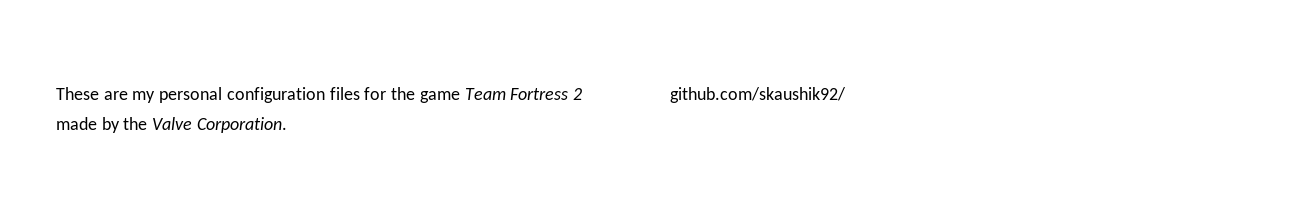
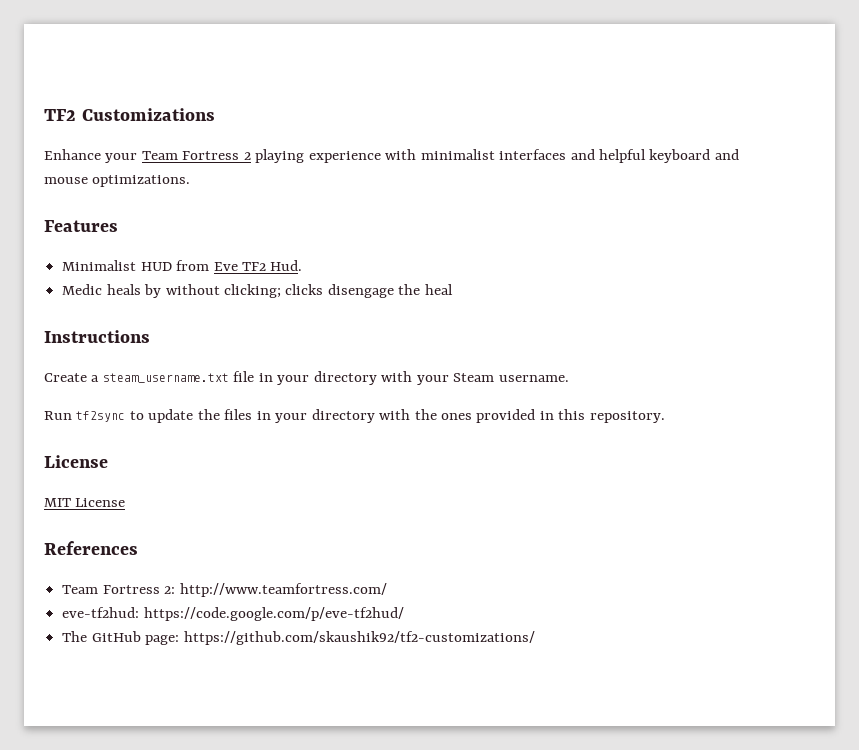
- These are my personal configuration files for the game Team Fortress 2 made by the Valve Corporation.
- github.com/skaushik92/
+ TF2 Customizations
+ Enhance your Team Fortress 2 playing experience with minimalist interfaces and helpful keyboard and mouse optimizations.
+ Features
+ Minimalist HUD from Eve TF2 Hud.
+ Medic heals by without clicking; clicks disengage the heal
+ Instructions
+ Create a steam_username.txt file in your directory with your Steam username.
+ Run tf2sync to update the files in your directory with the ones provided in this repository.
+ License
+ MIT License
+ References
+ Team Fortress 2: http://www.teamfortress.com/
+ eve-tf2hud: https://code.google.com/p/eve-tf2hud/
+ The GitHub page: https://github.com/skaushik92/tf2-customizations/

